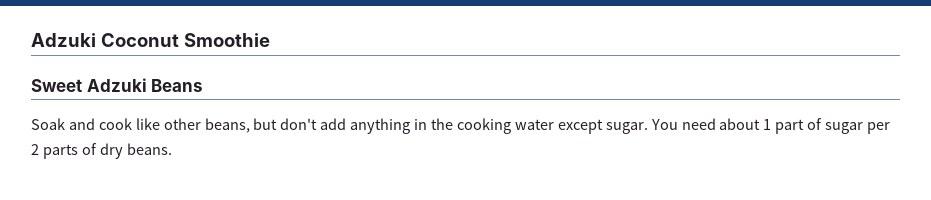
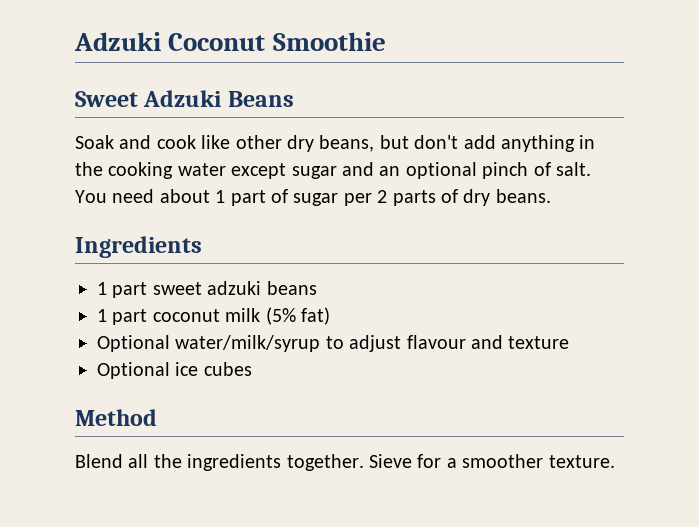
- Soak and cook like other beans, but don't add anything in the cooking water except sugar.
+ Soak and cook like other dry beans, but don't add anything in the cooking water except sugar and an optional pinch of salt.
+ Ingredients
+ 1 part sweet adzuki beans
+ 1 part coconut milk (5% fat)
+ Optional water/milk/syrup to adjust flavour and texture
+ Optional ice cubes
+ Method
+ Blend all the ingredients together. Sieve for a smoother texture.

